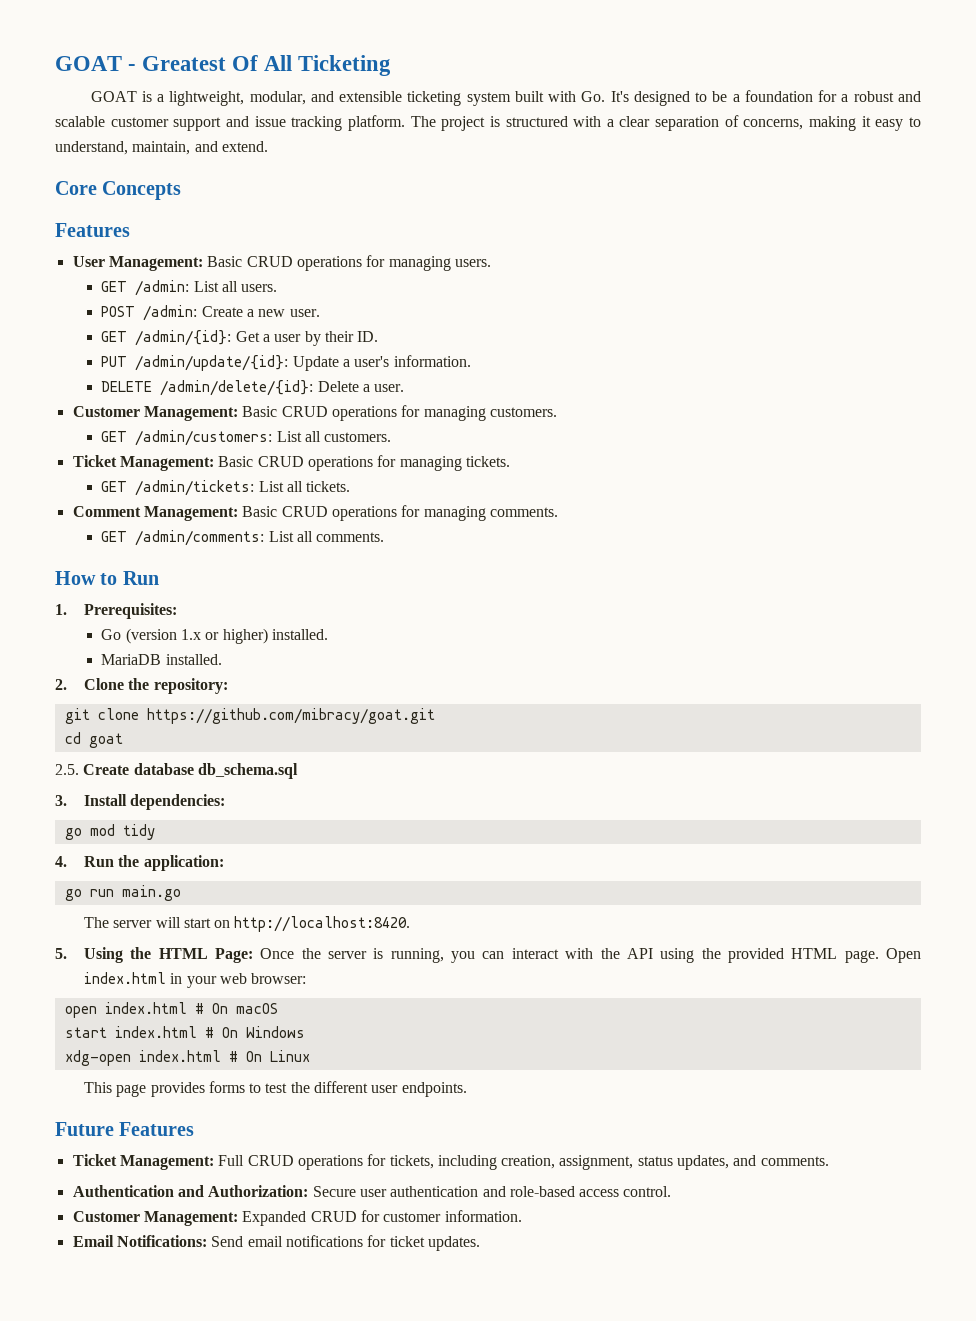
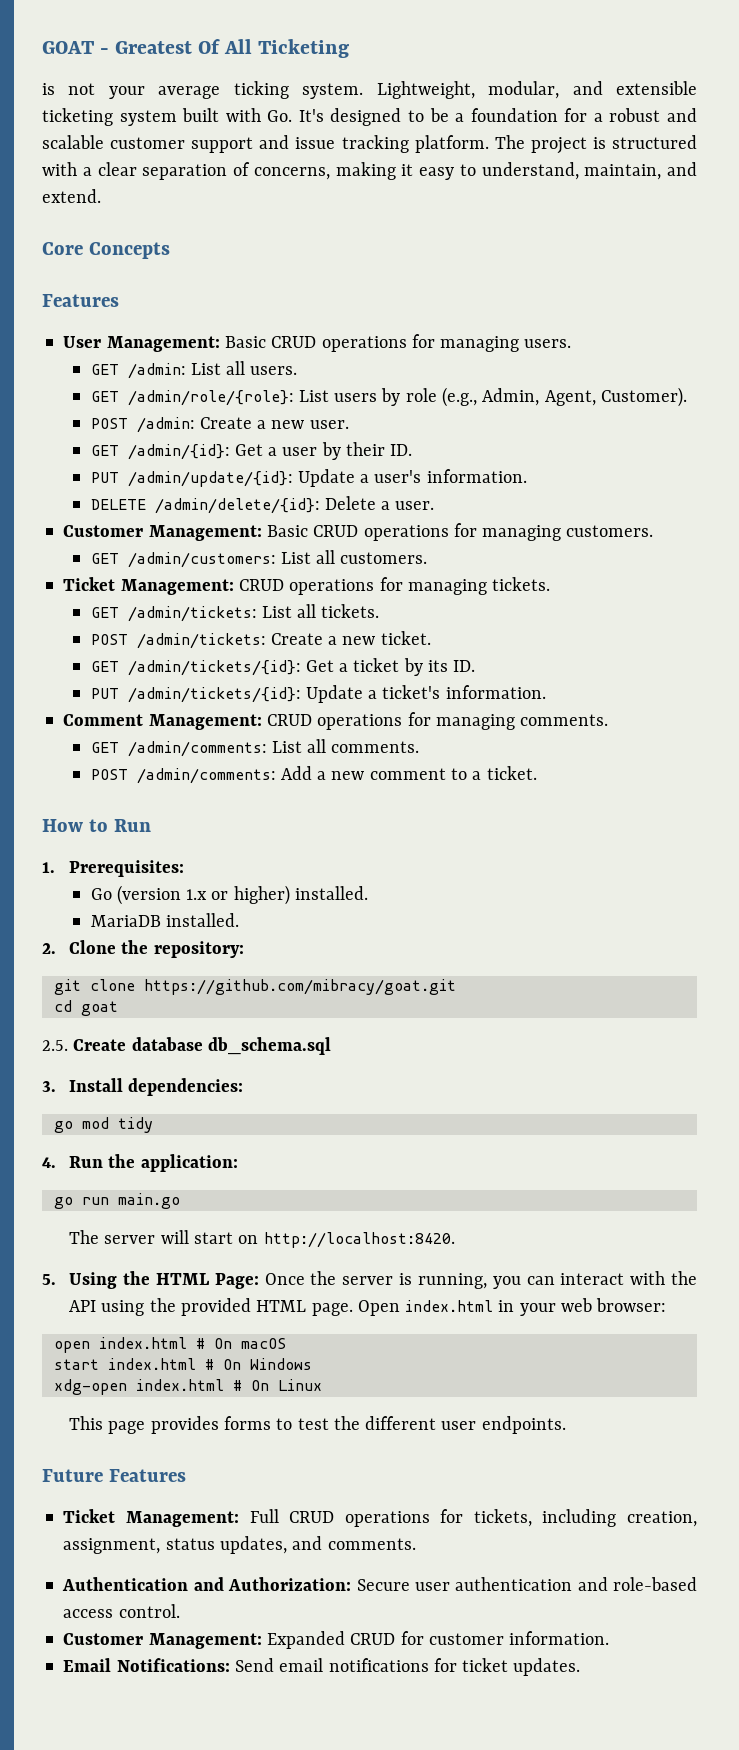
- GOAT is a lightweight, modular, and extensible ticketing system built with Go. It's designed to be a foundation for a robust and scalable customer support and issue tracking platform.
+ is not your average ticking system. Lightweight, modular, and extensible ticketing system built with Go. It's designed to be a foundation for a robust and scalable customer support and issue tracking platform.
+ GET /admin/role/{role}: List users by role (e.g., Admin, Agent, Customer).
- Ticket Management: Basic CRUD operations for managing tickets.
+ Ticket Management: CRUD operations for managing tickets.
+ POST /admin/tickets: Create a new ticket.
+ GET /admin/tickets/{id}: Get a ticket by its ID.
+ PUT /admin/tickets/{id}: Update a ticket's information.
- Comment Management: Basic CRUD operations for managing comments.
+ Comment Management: CRUD operations for managing comments.
+ POST /admin/comments: Add a new comment to a ticket.

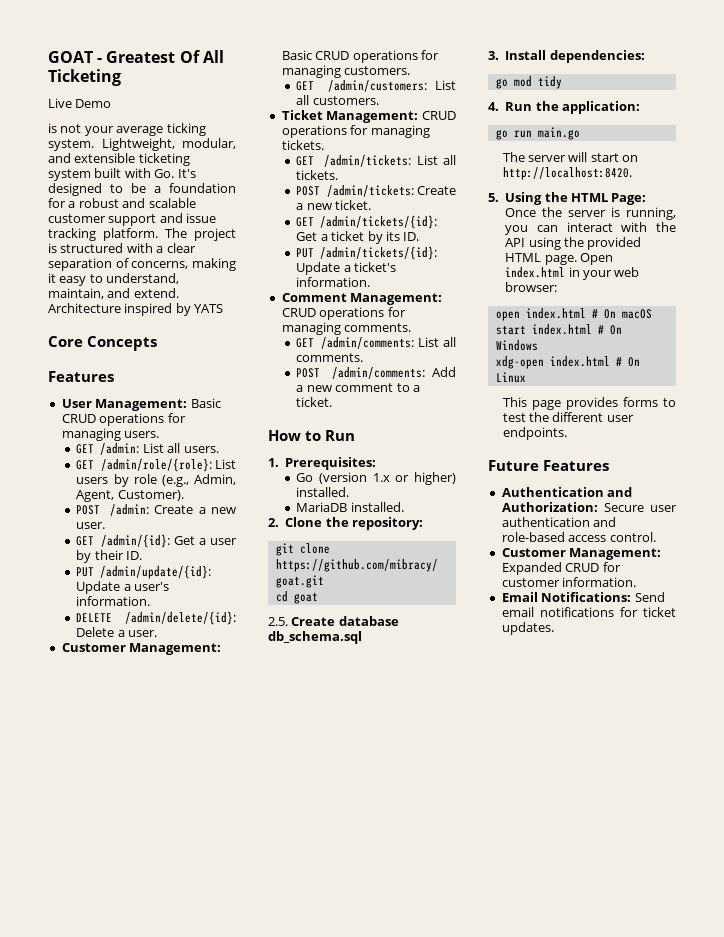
+ Live Demo
+ Architecture inspired by YATS
- Ticket Management: Full CRUD operations for tickets, including creation, assignment, status updates, and comments.

